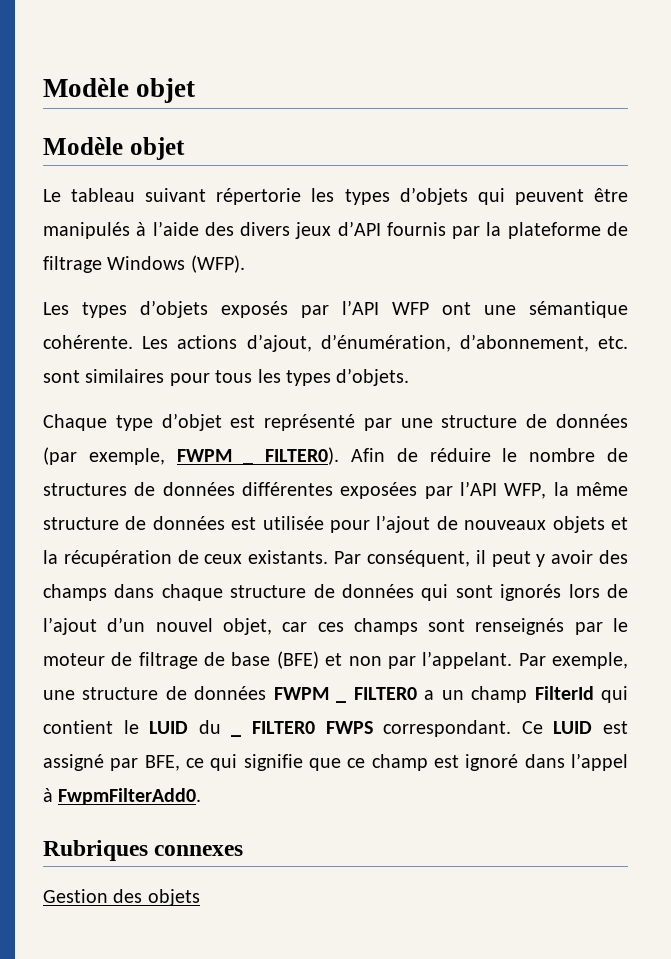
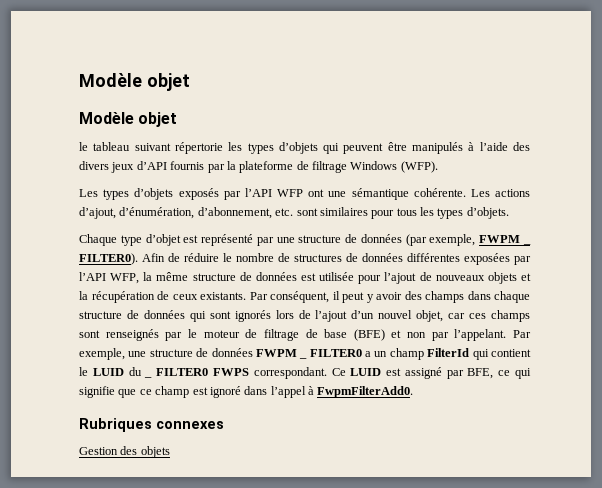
- Le tableau suivant répertorie les types d’objets qui peuvent être manipulés à l’aide des divers jeux d’API fournis par la plateforme de filtrage Windows (WFP).
+ le tableau suivant répertorie les types d’objets qui peuvent être manipulés à l’aide des divers jeux d’API fournis par la plateforme de filtrage Windows (WFP).

